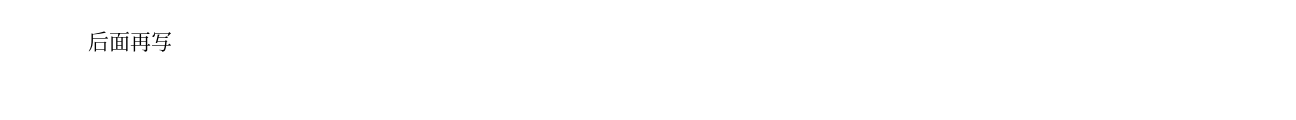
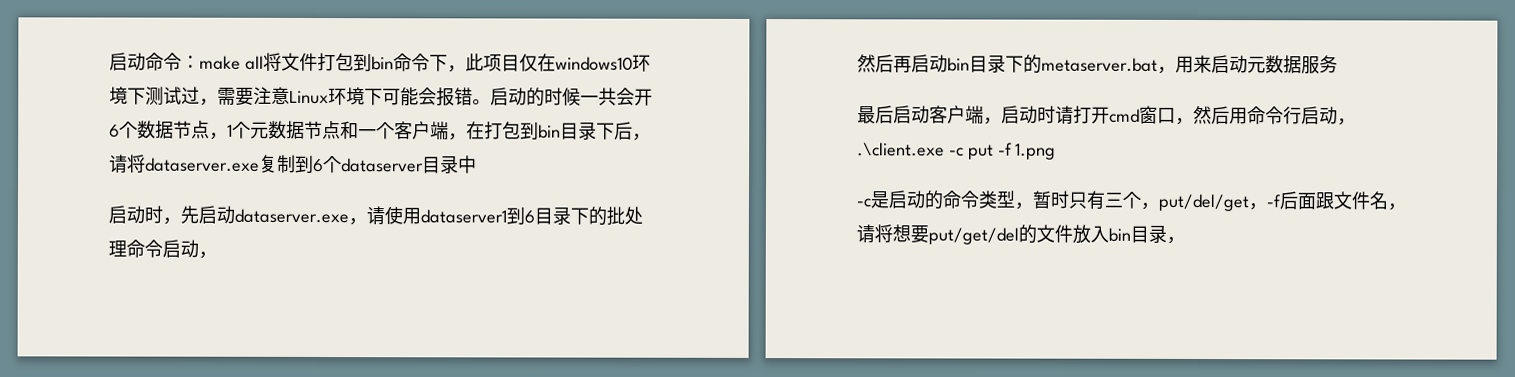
- 后面再写
+ 启动命令：make all将文件打包到bin命令下，此项目仅在windows10环境下测试过，需要注意Linux环境下可能会报错。启动的时候一共会开6个数据节点，1个元数据节点和一个客户端，在打包到bin目录下后，请将dataserver.exe复制到6个dataserver目录中
+ 启动时，先启动dataserver.exe，请使用dataserver1到6目录下的批处理命令启动，
+ 然后再启动bin目录下的metaserver.bat，用来启动元数据服务
+ 最后启动客户端，启动时请打开cmd窗口，然后用命令行启动，.\client.exe -c put -f 1.png
+ -c是启动的命令类型，暂时只有三个，put/del/get，-f后面跟文件名，请将想要put/get/del的文件放入bin目录，

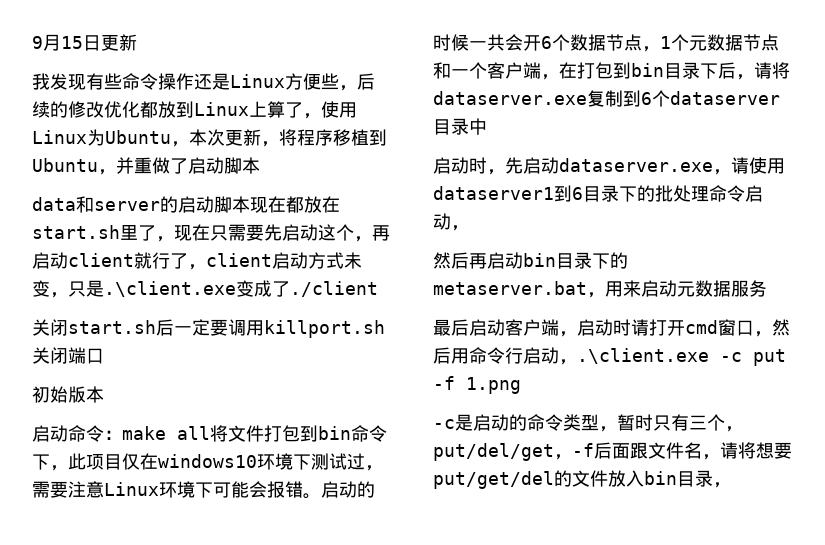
+ 9月15日更新
+ 我发现有些命令操作还是Linux方便些，后续的修改优化都放到Linux上算了，使用Linux为Ubuntu，本次更新，将程序移植到Ubuntu，并重做了启动脚本
+ data和server的启动脚本现在都放在start.sh里了，现在只需要先启动这个，再启动client就行了，client启动方式未变，只是.\client.exe变成了./client
+ 关闭start.sh后一定要调用killport.sh关闭端口
+ 初始版本

